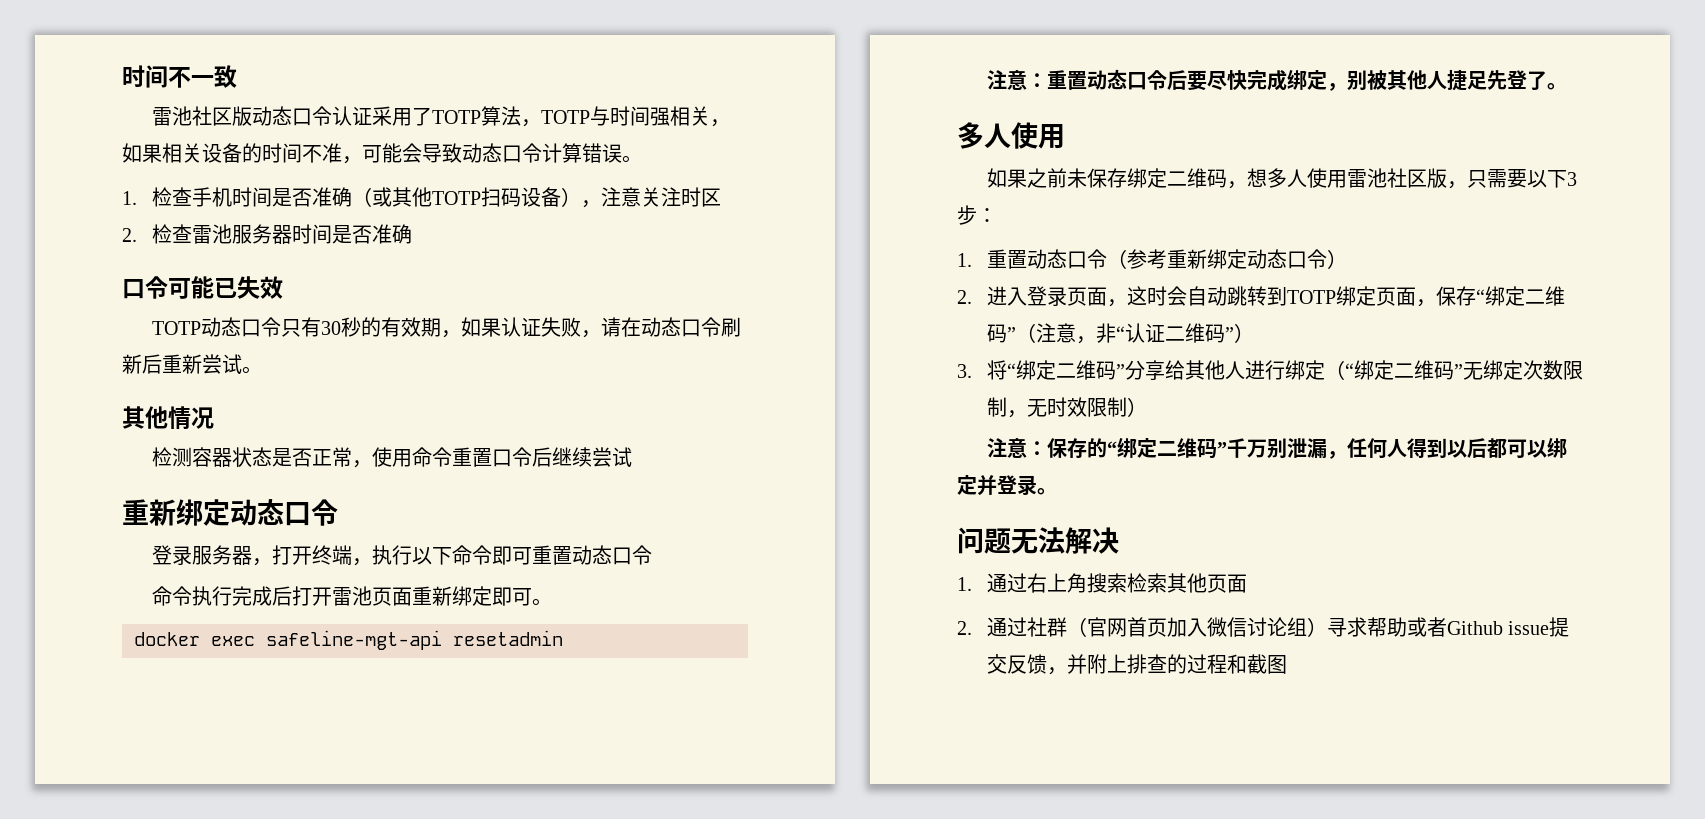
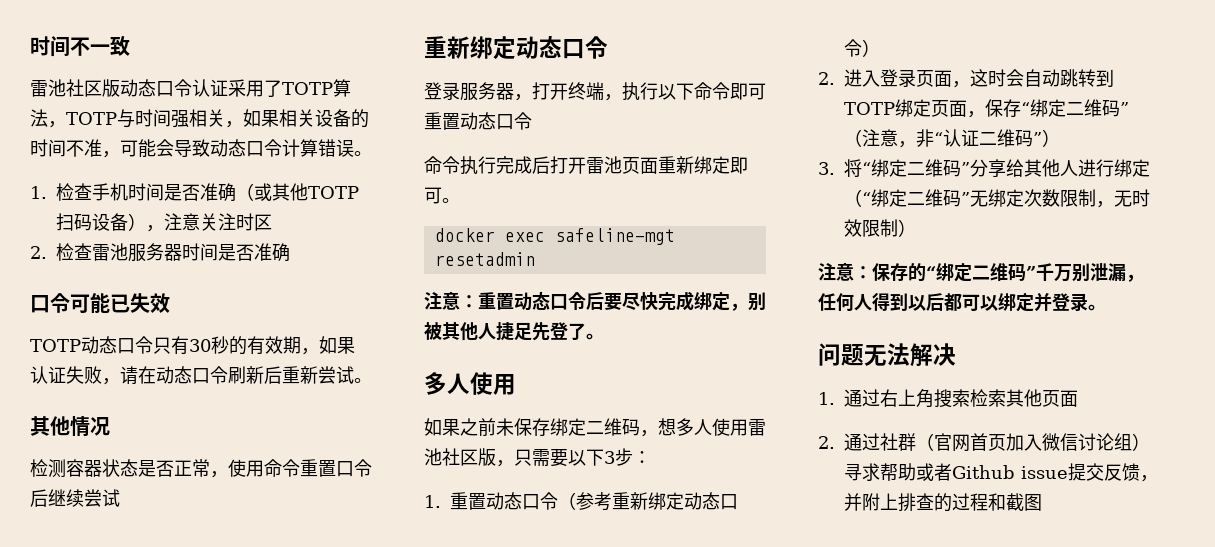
- docker exec safeline-mgt-api resetadmin
+ docker exec safeline-mgt resetadmin

